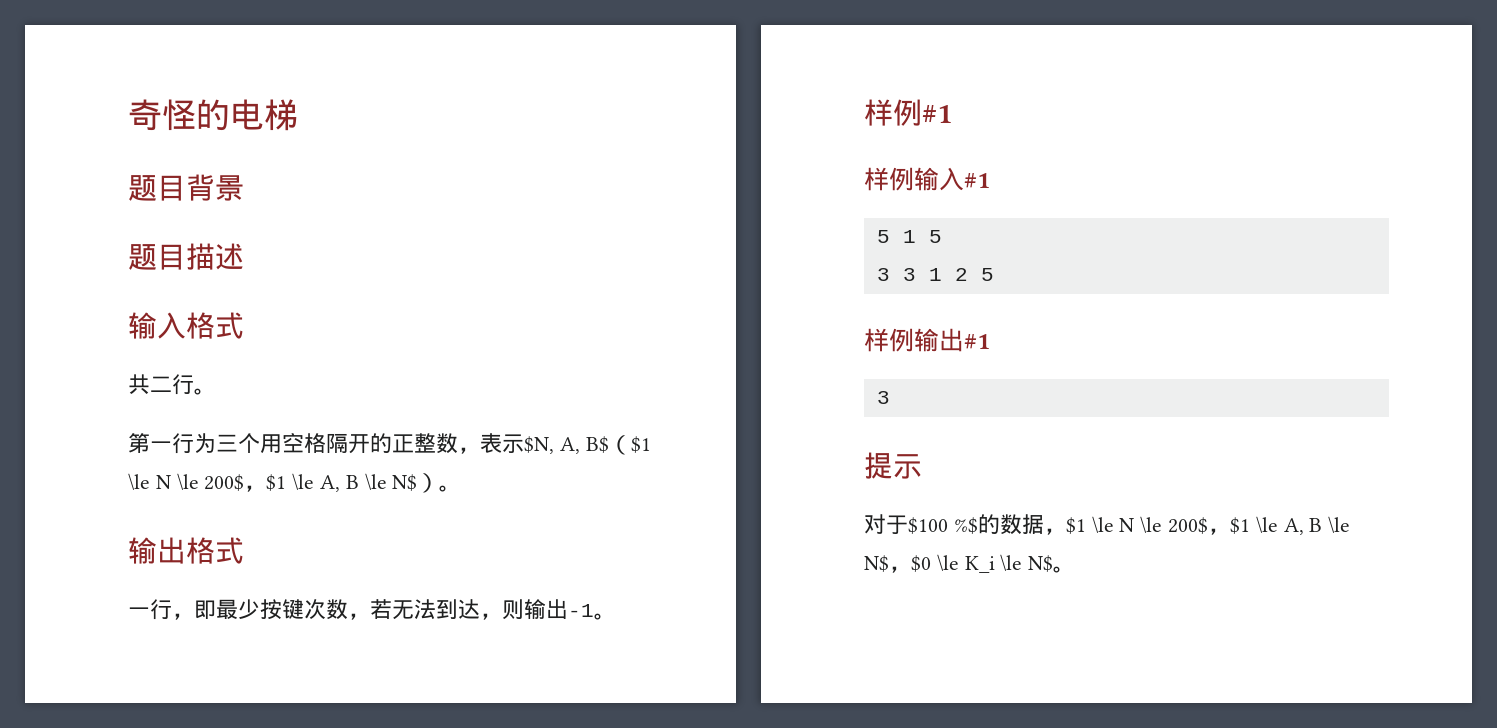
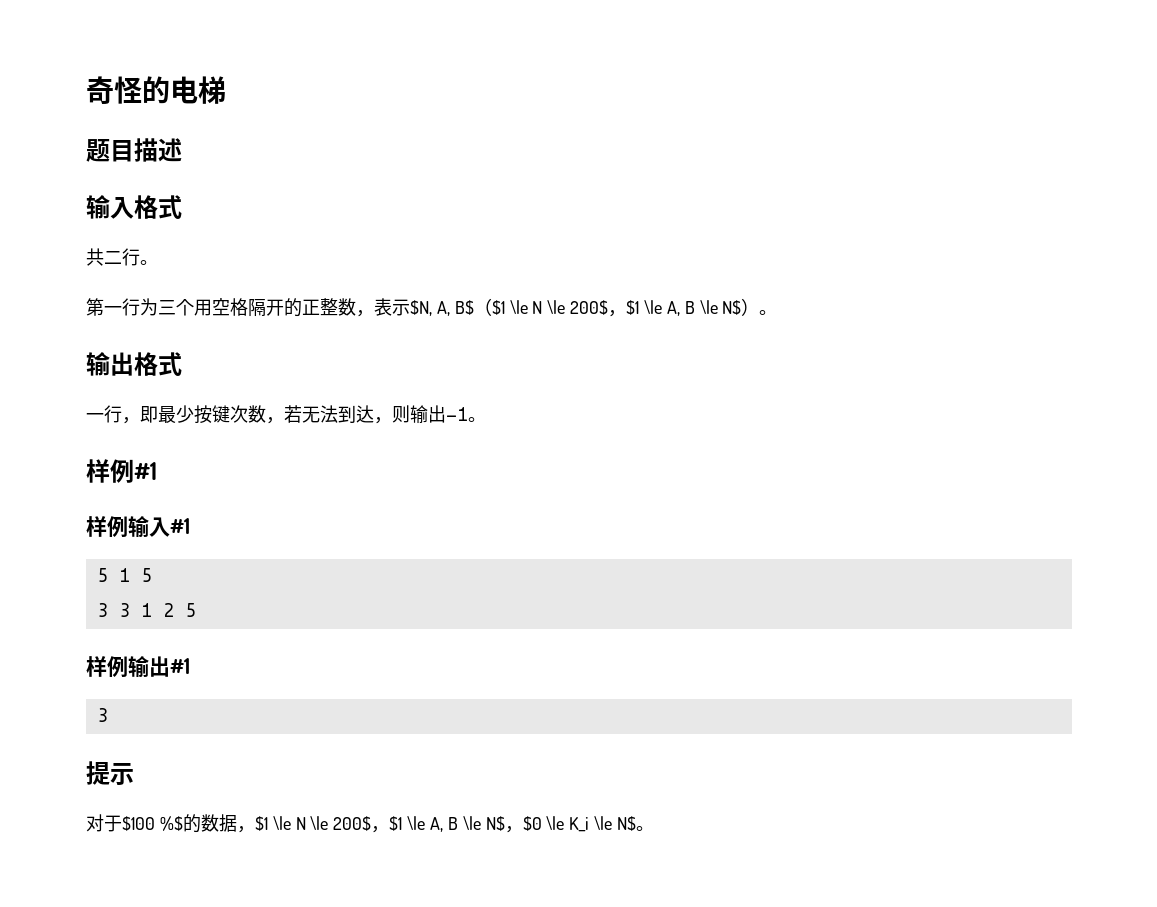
- 题目背景

